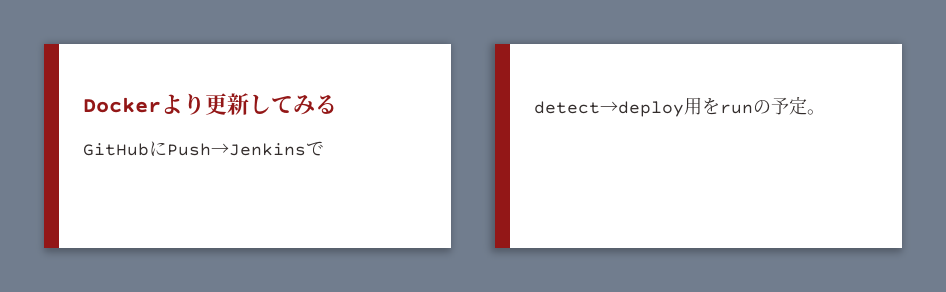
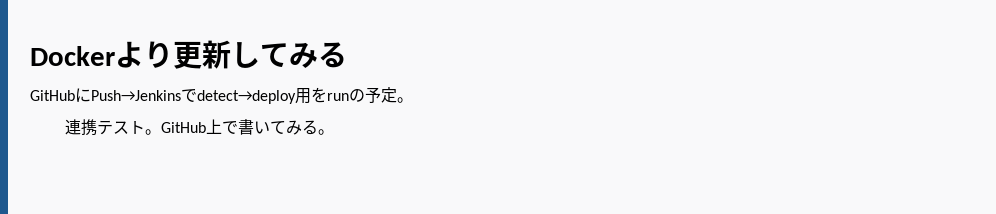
+ 連携テスト。GitHub上で書いてみる。

